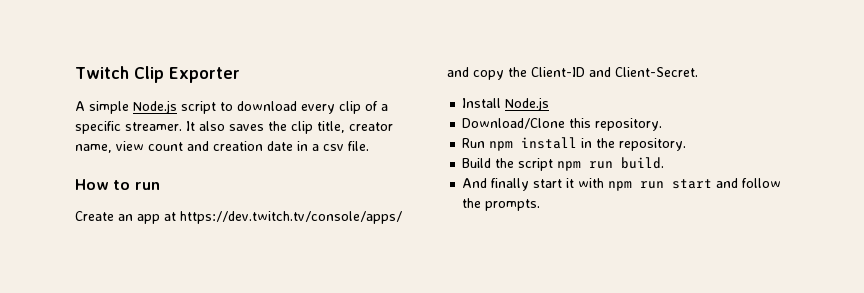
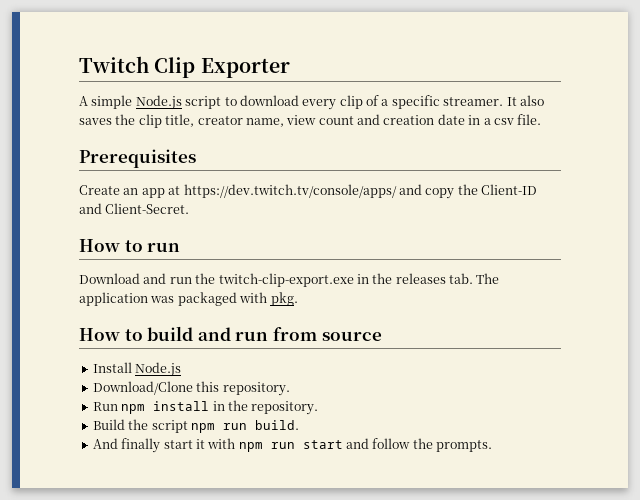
- How to run
+ Prerequisites
+ How to run
+ Download and run the twitch-clip-export.exe in the releases tab. The application was packaged with pkg.
+ How to build and run from source

